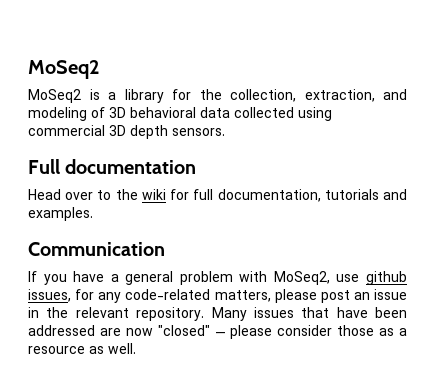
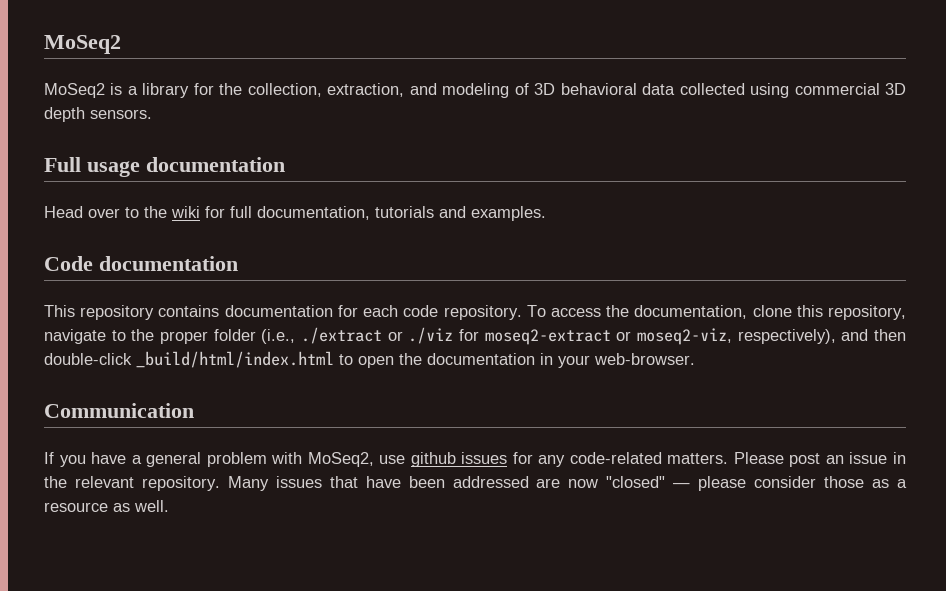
- Full documentation
+ Full usage documentation
+ Code documentation
+ This repository contains documentation for each code repository. To access the documentation, clone this repository, navigate to the proper folder (i.e., ./extract or ./viz for moseq2-extract or moseq2-viz, respectively), and then double-click _build/html/index.html to open the documentation in your web-browser.
- If you have a general problem with MoSeq2, use github issues, for any code-related matters, please post an issue in the relevant repository.
+ If you have a general problem with MoSeq2, use github issues for any code-related matters. Please post an issue in the relevant repository.

